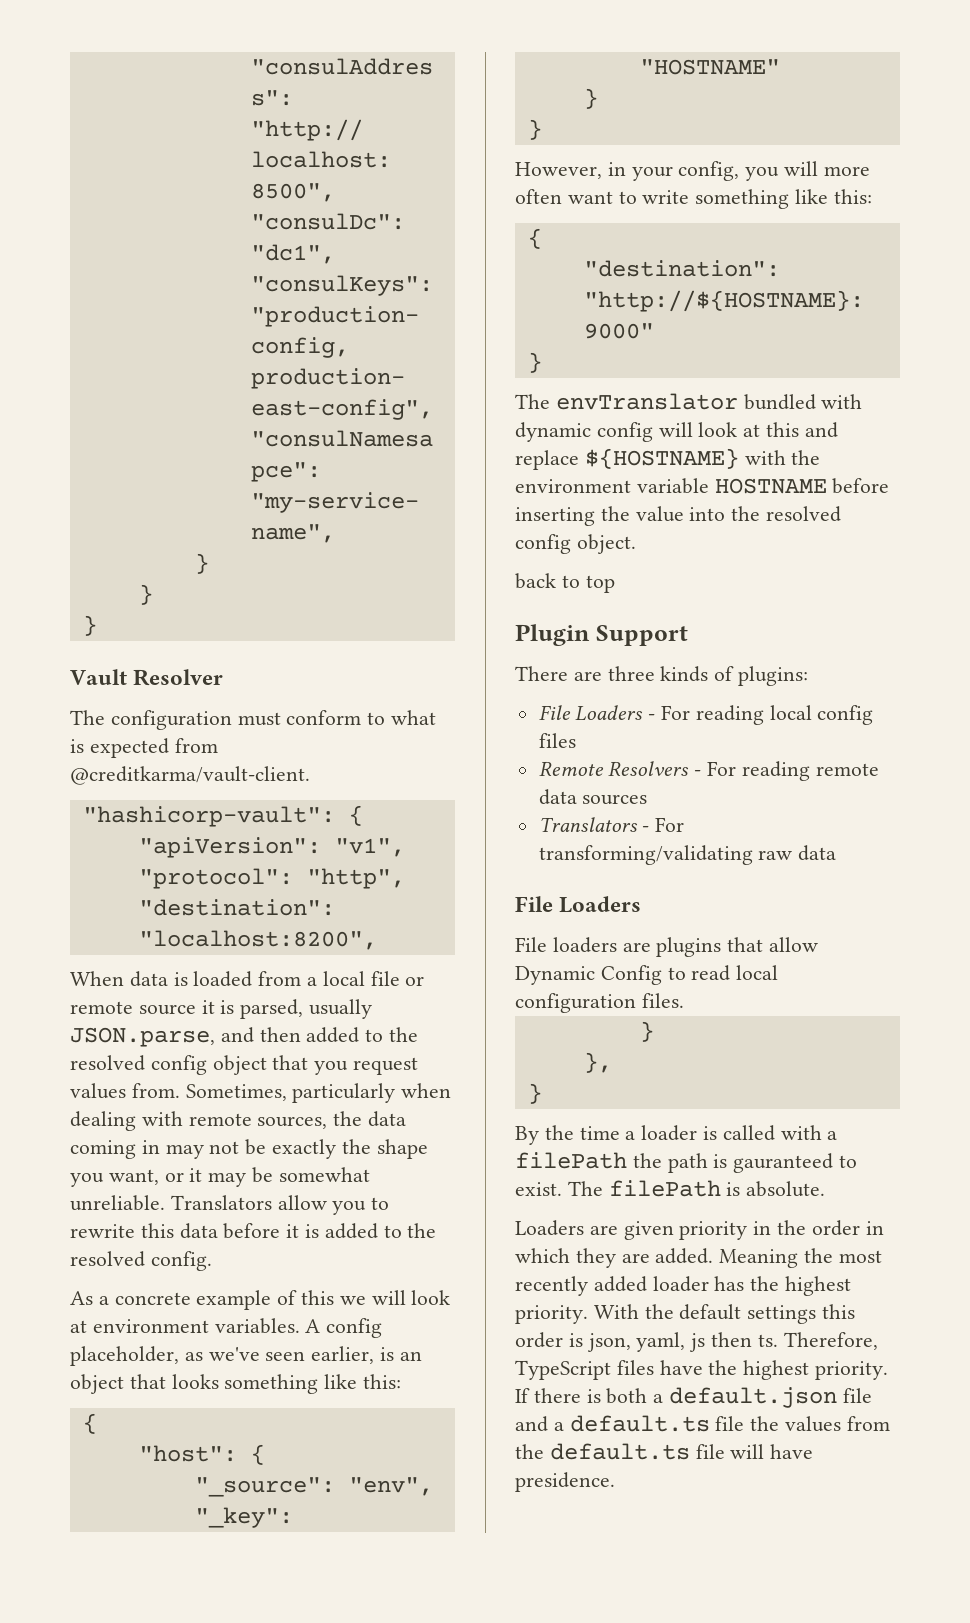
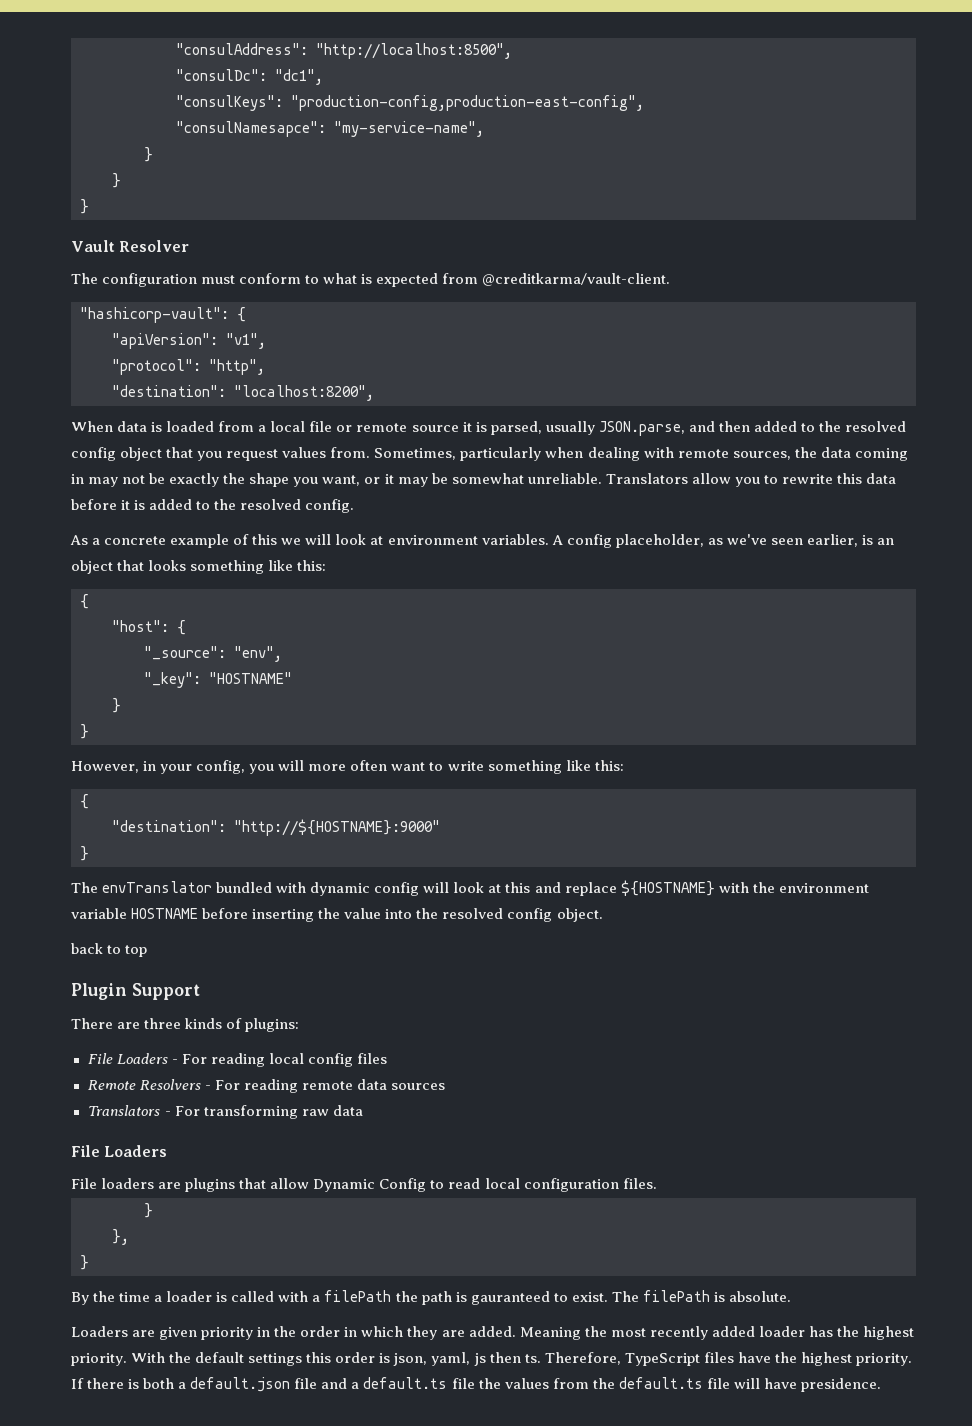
- Translators - For transforming/validating raw data
+ Translators - For transforming raw data

